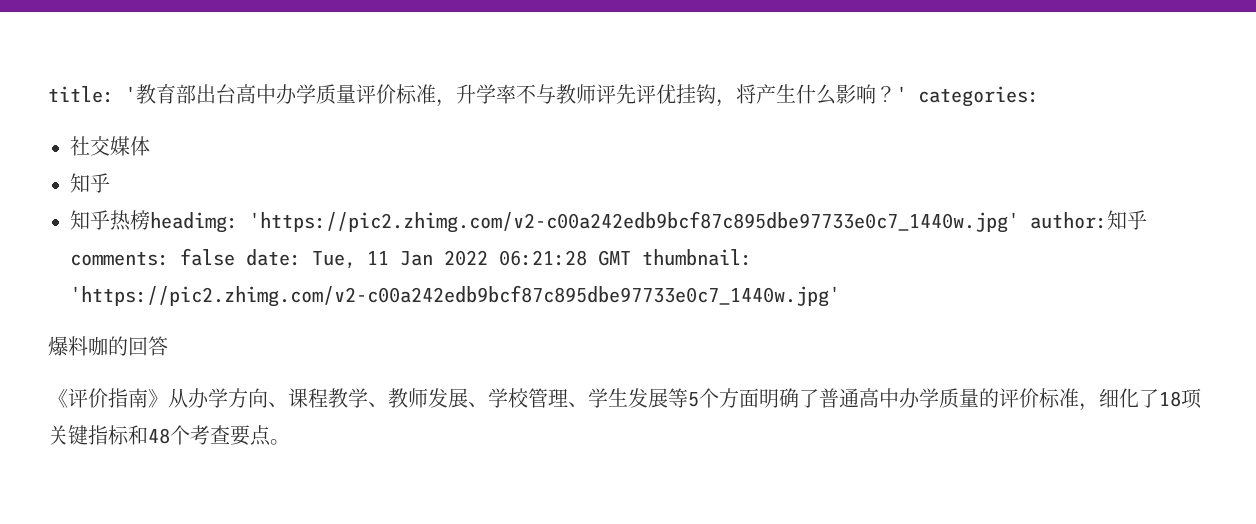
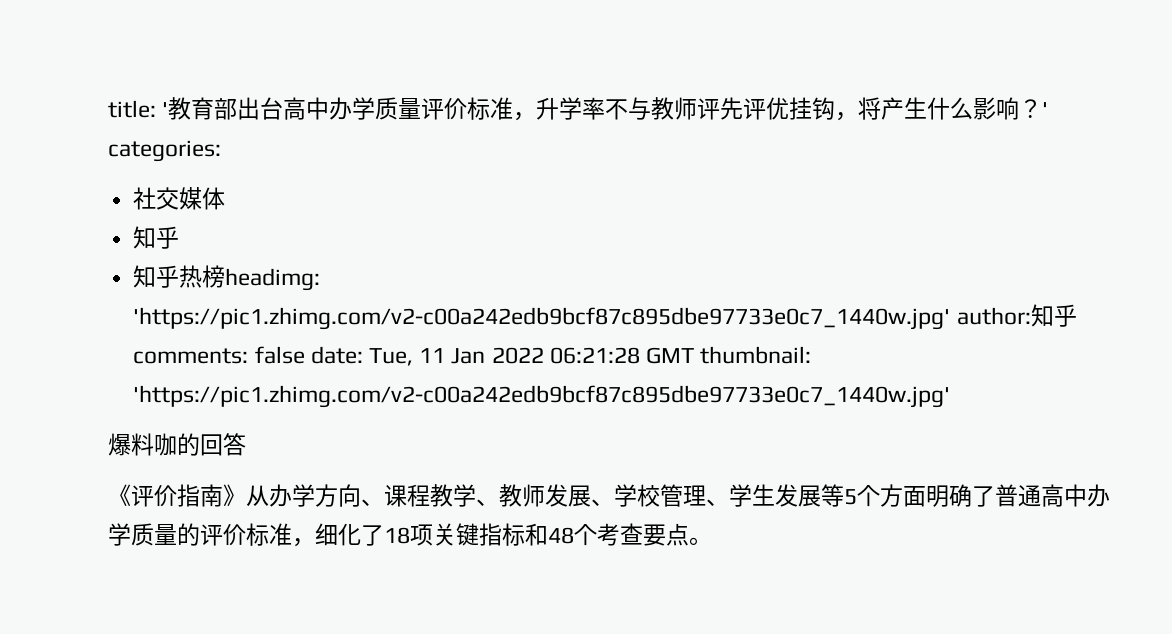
- 知乎热榜headimg: 'https://pic2.zhimg.com/v2-c00a242edb9bcf87c895dbe97733e0c7_1440w.jpg' author:知乎comments: false date: Tue, 11 Jan 2022 06:21:28 GMT thumbnail: 'https://pic2.zhimg.com/v2-c00a242edb9bcf87c895dbe97733e0c7_1440w.jpg'
+ 知乎热榜headimg: 'https://pic1.zhimg.com/v2-c00a242edb9bcf87c895dbe97733e0c7_1440w.jpg' author:知乎comments: false date: Tue, 11 Jan 2022 06:21:28 GMT thumbnail: 'https://pic1.zhimg.com/v2-c00a242edb9bcf87c895dbe97733e0c7_1440w.jpg'

